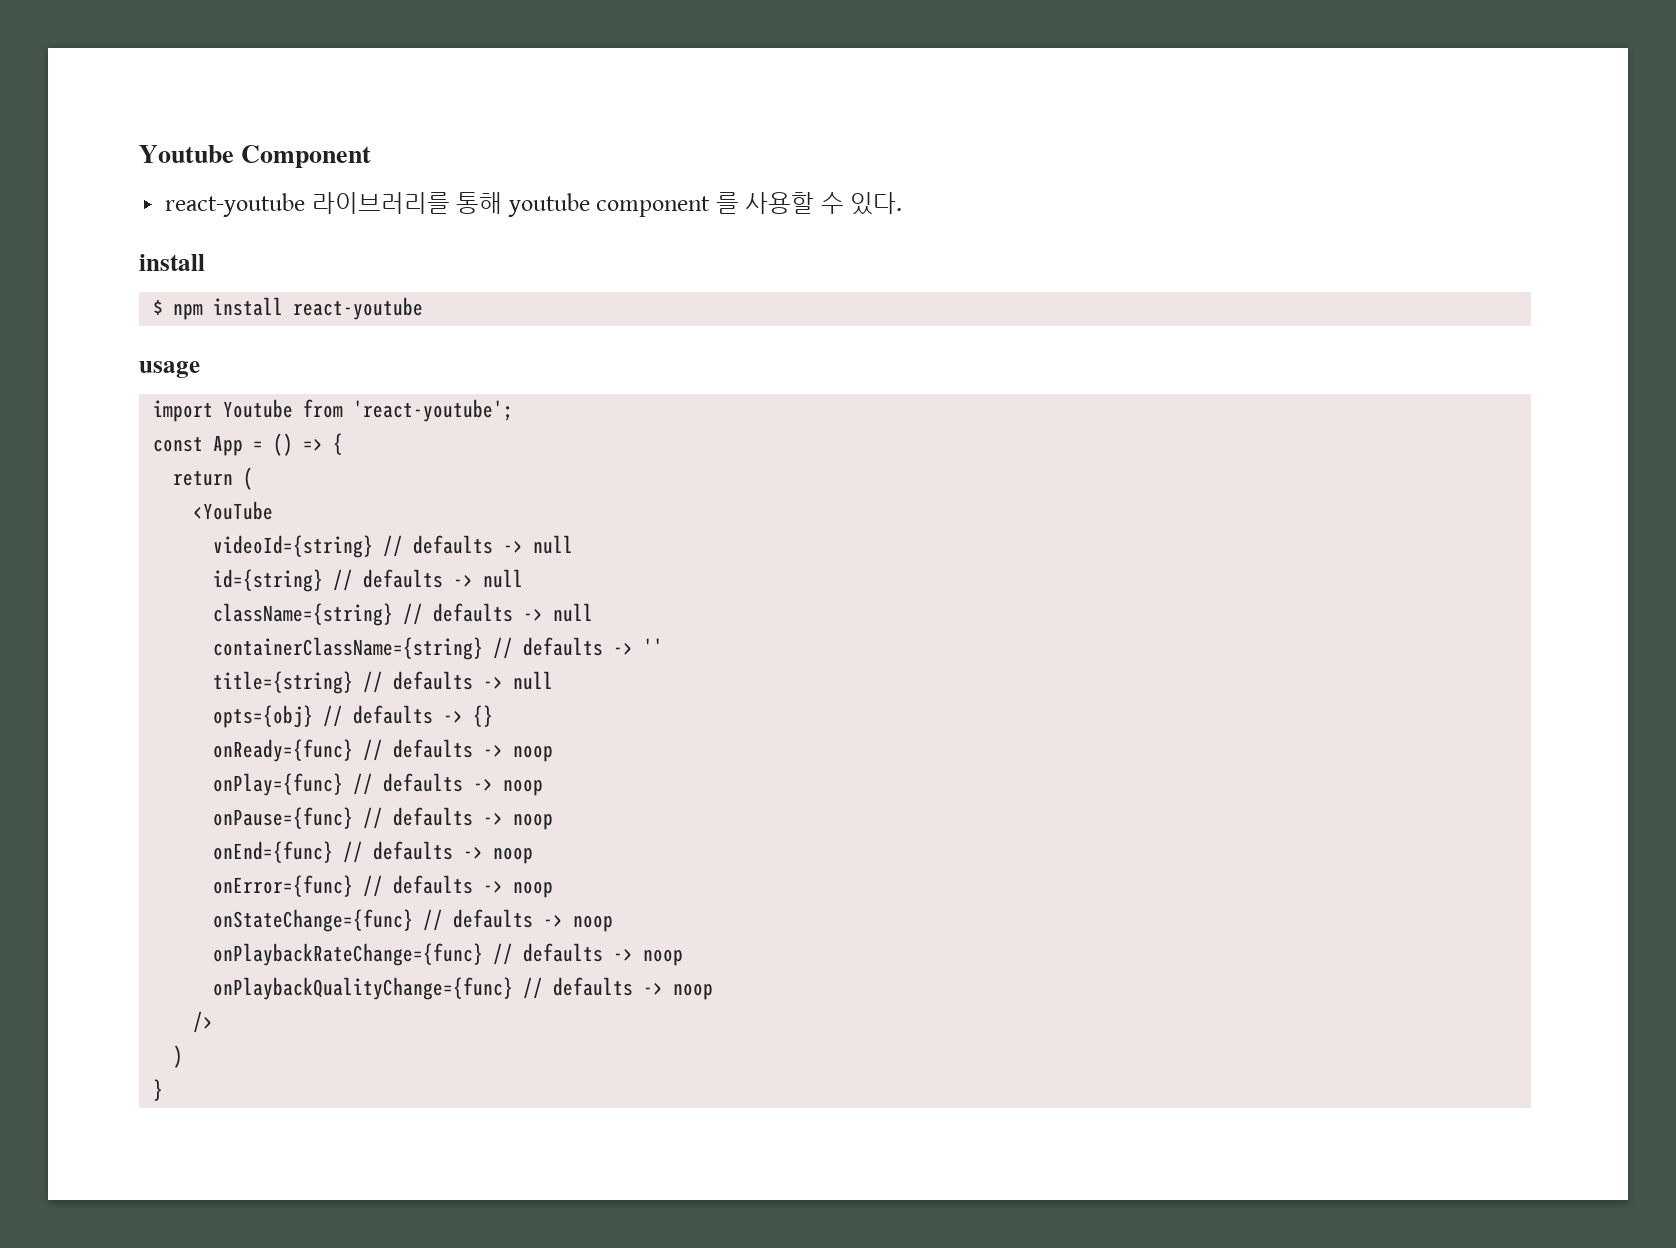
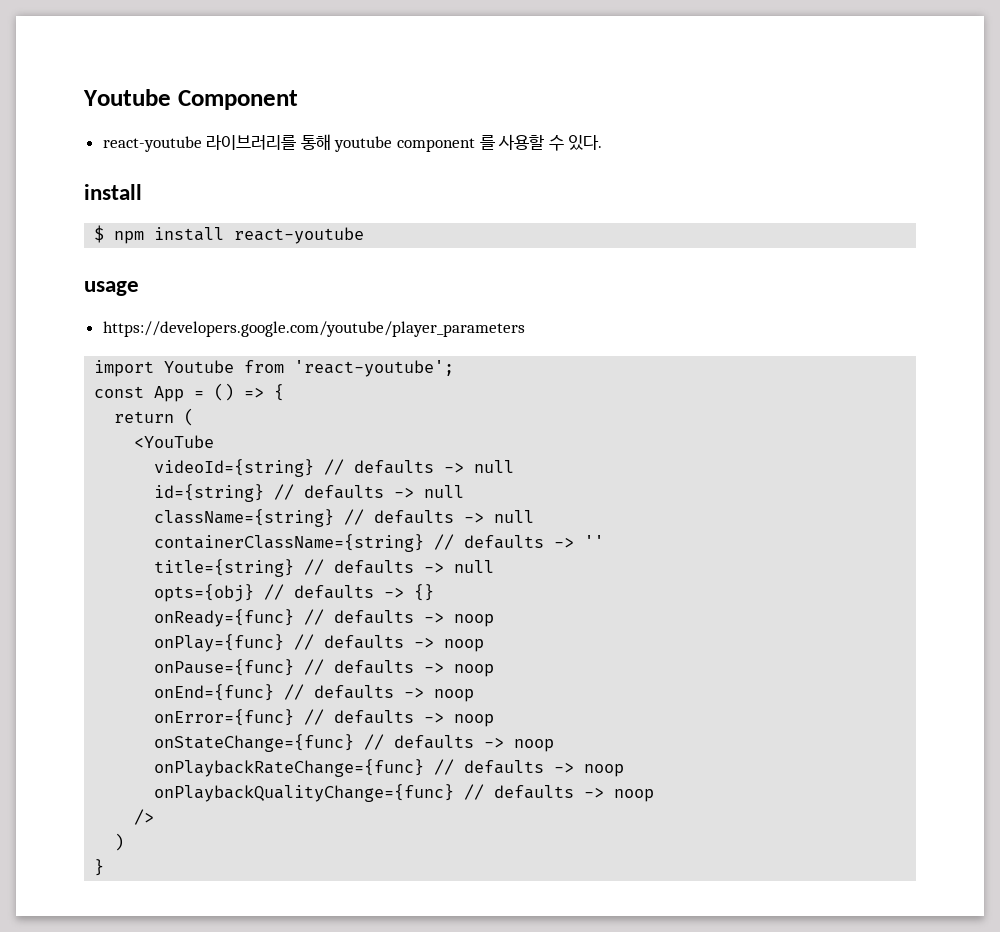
+ https://developers.google.com/youtube/player_parameters

